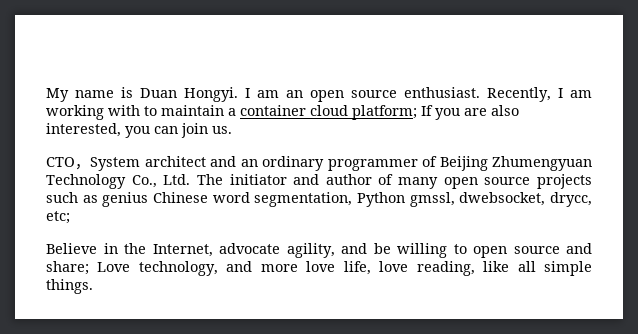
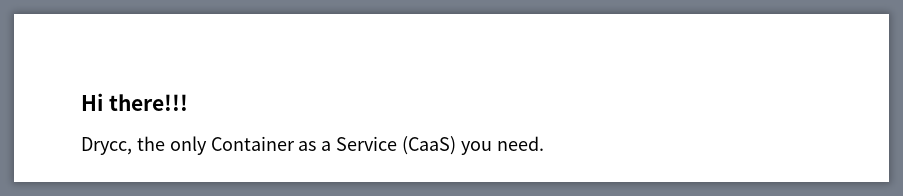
- My name is Duan Hongyi. I am an open source enthusiast. Recently, I am working with to maintain a container cloud platform; If you are also interested, you can join us.
- CTO，System architect and an ordinary programmer of Beijing Zhumengyuan Technology Co., Ltd. The initiator and author of many open source projects such as genius Chinese word segmentation, Python gmssl, dwebsocket, drycc, etc;
- Believe in the Internet, advocate agility, and be willing to open source and share; Love technology, and more love life, love reading, like all simple things.
+ Hi there!!!
+ Drycc, the only Container as a Service (CaaS) you need.

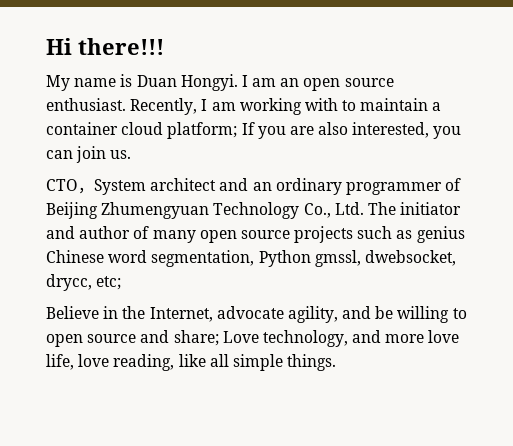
- Drycc, the only Container as a Service (CaaS) you need.
+ My name is Duan Hongyi. I am an open source enthusiast. Recently, I am working with to maintain a container cloud platform; If you are also interested, you can join us.
+ CTO，System architect and an ordinary programmer of Beijing Zhumengyuan Technology Co., Ltd. The initiator and author of many open source projects such as genius Chinese word segmentation, Python gmssl, dwebsocket, drycc, etc;
+ Believe in the Internet, advocate agility, and be willing to open source and share; Love technology, and more love life, love reading, like all simple things.

